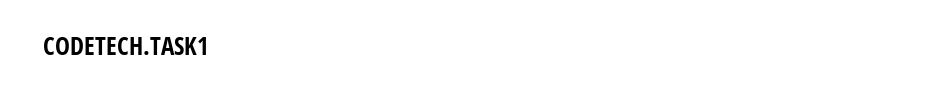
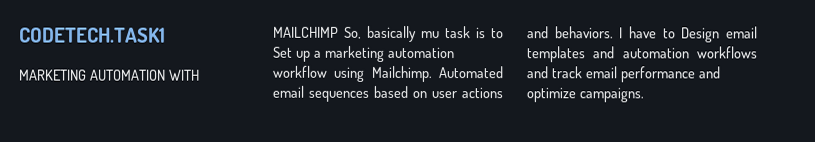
+ MARKETING AUTOMATION WITH MAILCHIMP So, basically mu task is to Set up a marketing automation workflow using Mailchimp. Automated email sequences based on user actions and behaviors. I have to Design email templates and automation workflows and track email performance and optimize campaigns.

